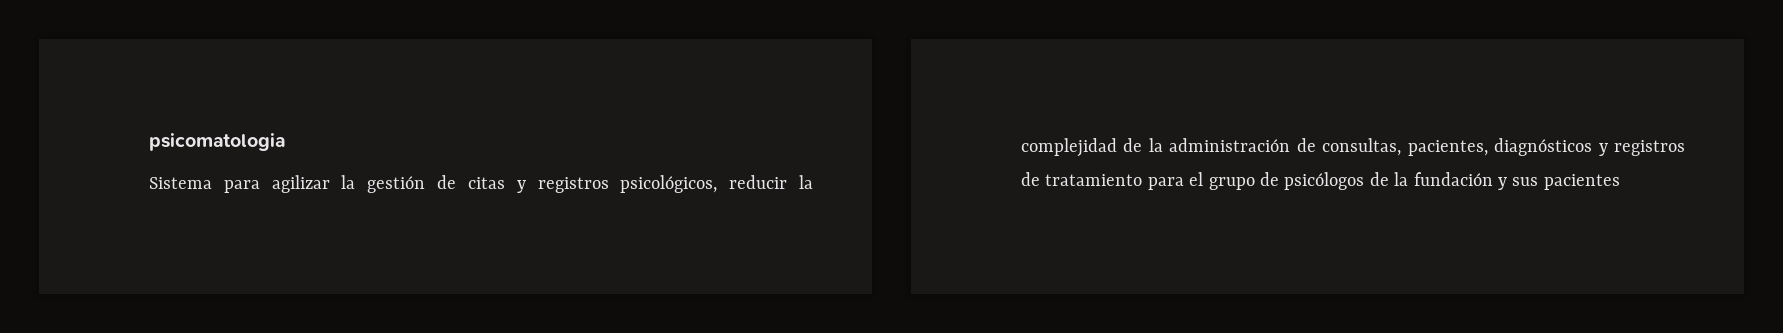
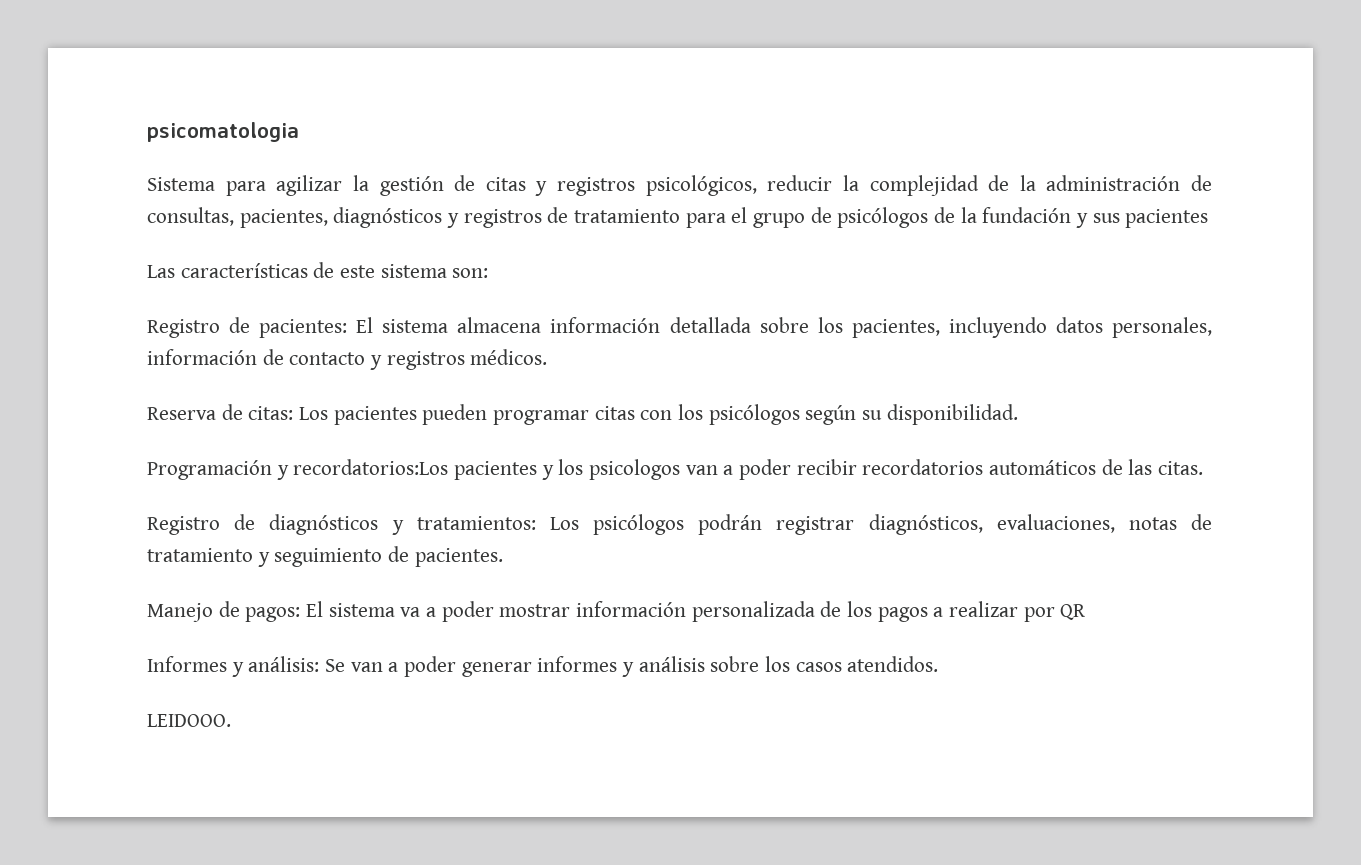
+ Las características de este sistema son:
+ Registro de pacientes: El sistema almacena información detallada sobre los pacientes, incluyendo datos personales, información de contacto y registros médicos.
+ Reserva de citas: Los pacientes pueden programar citas con los psicólogos según su disponibilidad.
+ Programación y recordatorios:Los pacientes y los psicologos van a poder recibir recordatorios automáticos de las citas.
+ Registro de diagnósticos y tratamientos: Los psicólogos podrán registrar diagnósticos, evaluaciones, notas de tratamiento y seguimiento de pacientes.
+ Manejo de pagos: El sistema va a poder mostrar información personalizada de los pagos a realizar por QR
+ Informes y análisis: Se van a poder generar informes y análisis sobre los casos atendidos.
+ LEIDOOO.

